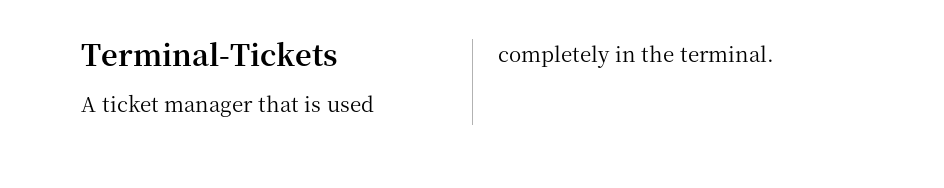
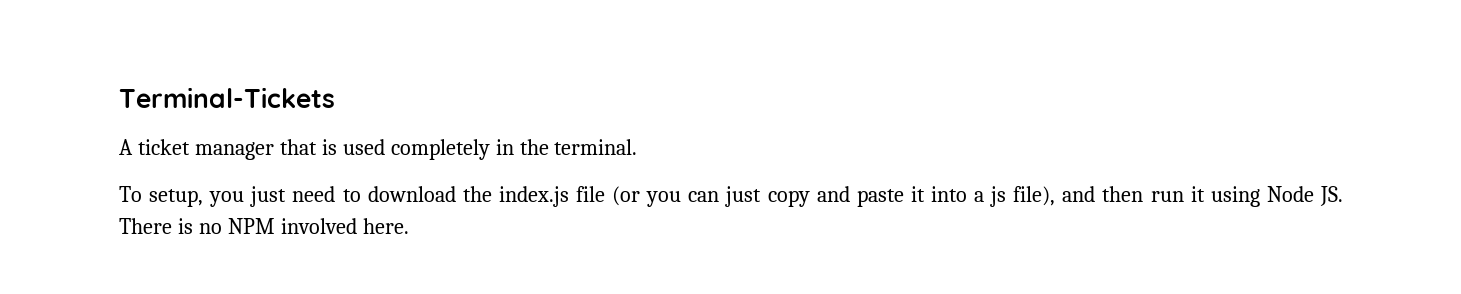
+ To setup, you just need to download the index.js file (or you can just copy and paste it into a js file), and then run it using Node JS. There is no NPM involved here.

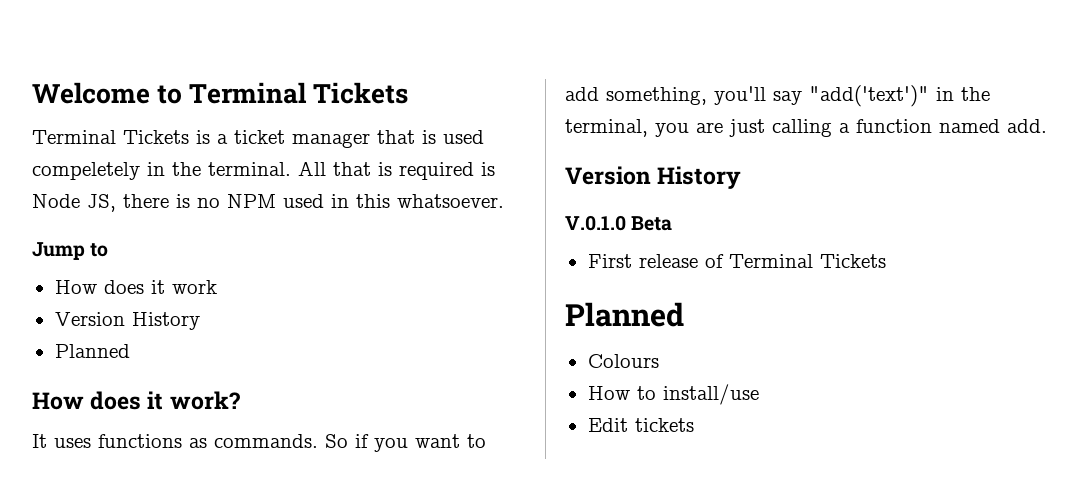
- Terminal-Tickets
- A ticket manager that is used completely in the terminal.
- To setup, you just need to download the index.js file (or you can just copy and paste it into a js file), and then run it using Node JS. There is no NPM involved here.
+ Welcome to Terminal Tickets
+ Terminal Tickets is a ticket manager that is used compeletely in the terminal. All that is required is Node JS, there is no NPM used in this whatsoever.
+ Jump to
+ How does it work
+ Version History
+ Planned
+ How does it work?
+ It uses functions as commands. So if you want to add something, you'll say "add('text')" in the terminal, you are just calling a function named add.
+ Version History
+ V.0.1.0 Beta
+ First release of Terminal Tickets
+ Planned
+ Colours
+ How to install/use
+ Edit tickets

